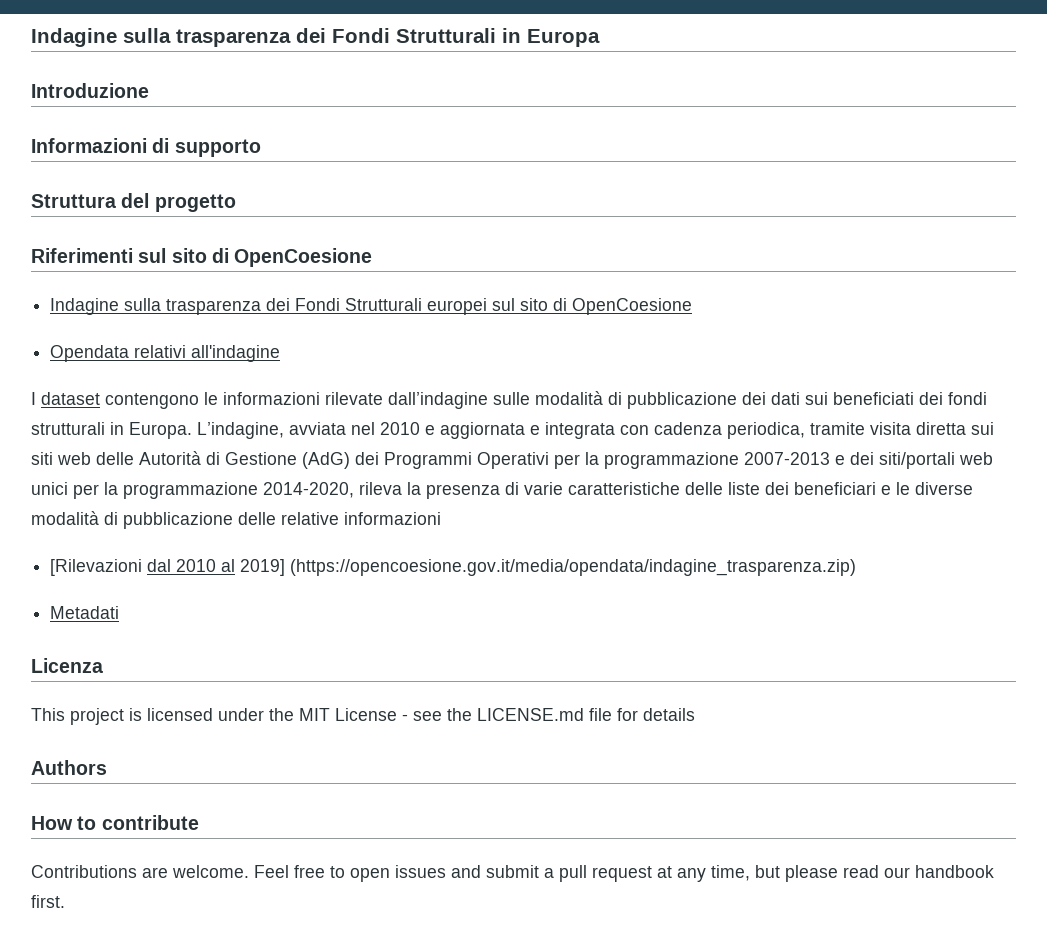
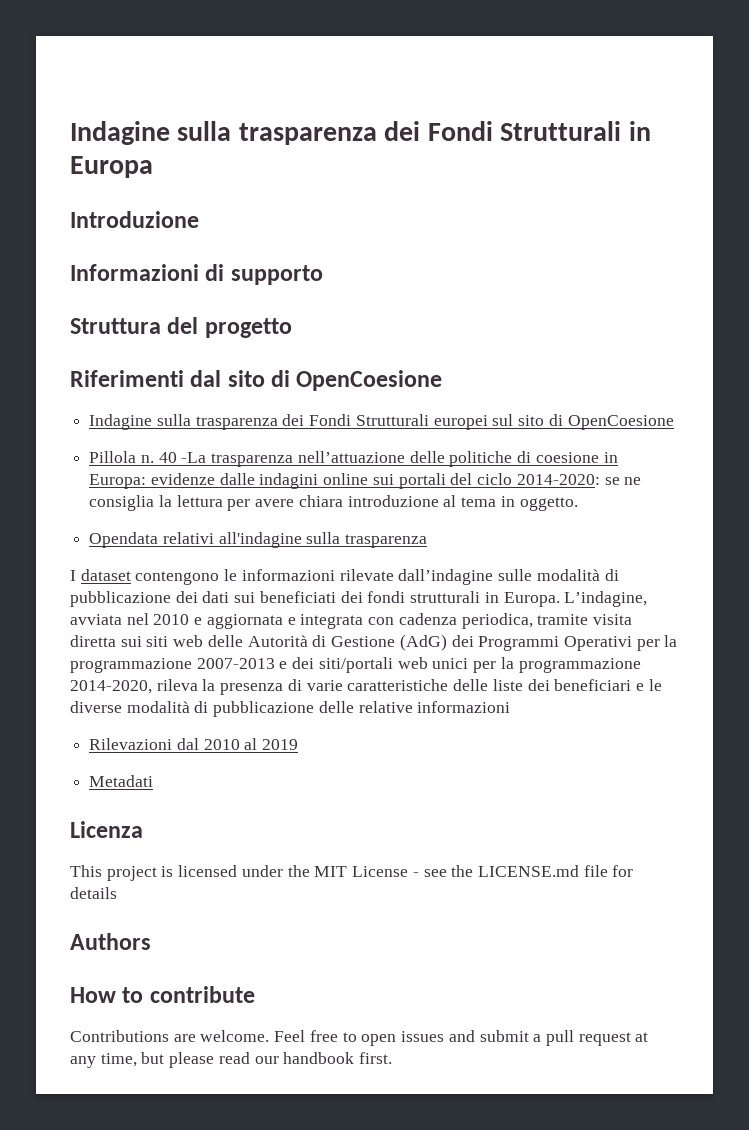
- Riferimenti sul sito di OpenCoesione
+ Riferimenti dal sito di OpenCoesione
+ Pillola n. 40 -La trasparenza nell’attuazione delle politiche di coesione in Europa: evidenze dalle indagini online sui portali del ciclo 2014-2020: se ne consiglia la lettura per avere chiara introduzione al tema in oggetto.
- Opendata relativi all'indagine
+ Opendata relativi all'indagine sulla trasparenza
- [Rilevazioni dal 2010 al 2019] (https://opencoesione.gov.it/media/opendata/indagine_trasparenza.zip)
+ Rilevazioni dal 2010 al 2019

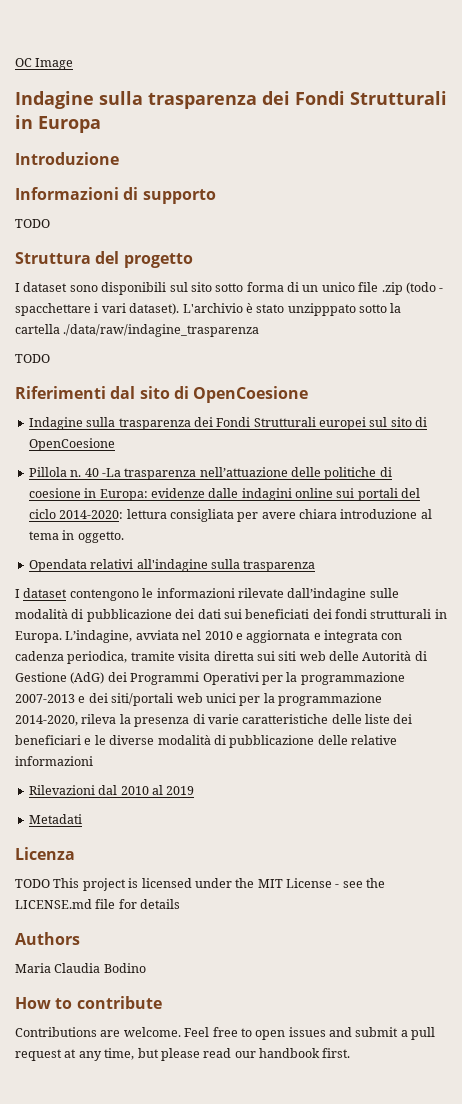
+ OC Image
  Informazioni di supporto
+ TODO
+ I dataset sono disponibili sul sito sotto forma di un unico file .zip (todo - spacchettare i vari dataset). L'archivio è stato unzipppato sotto la cartella ./data/raw/indagine_trasparenza
+ TODO
- 40 -La trasparenza nell’attuazione delle politiche di coesione in Europa: evidenze dalle indagini online sui portali del ciclo 2014-2020: se ne consiglia la lettura per avere chiara introduzione al tema in oggetto.
+ 40 -La trasparenza nell’attuazione delle politiche di coesione in Europa: evidenze dalle indagini online sui portali del ciclo 2014-2020: lettura consigliata per avere chiara introduzione al tema in oggetto.
- This project is licensed under the MIT License - see the LICENSE.md file for details
+ TODO This project is licensed under the MIT License - see the LICENSE.md file for details
+ Maria Claudia Bodino

